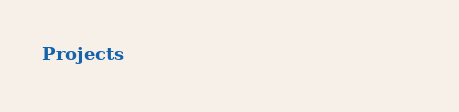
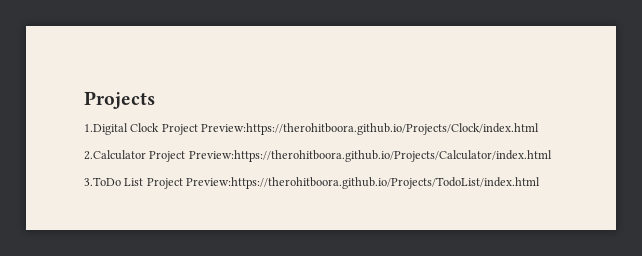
+ 1.Digital Clock Project Preview:https://therohitboora.github.io/Projects/Clock/index.html
+ 2.Calculator Project Preview:https://therohitboora.github.io/Projects/Calculator/index.html
+ 3.ToDo List Project Preview:https://therohitboora.github.io/Projects/TodoList/index.html

